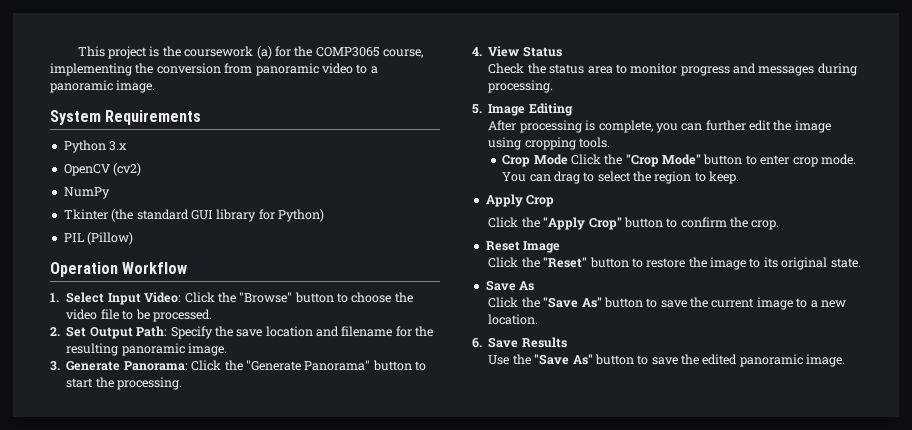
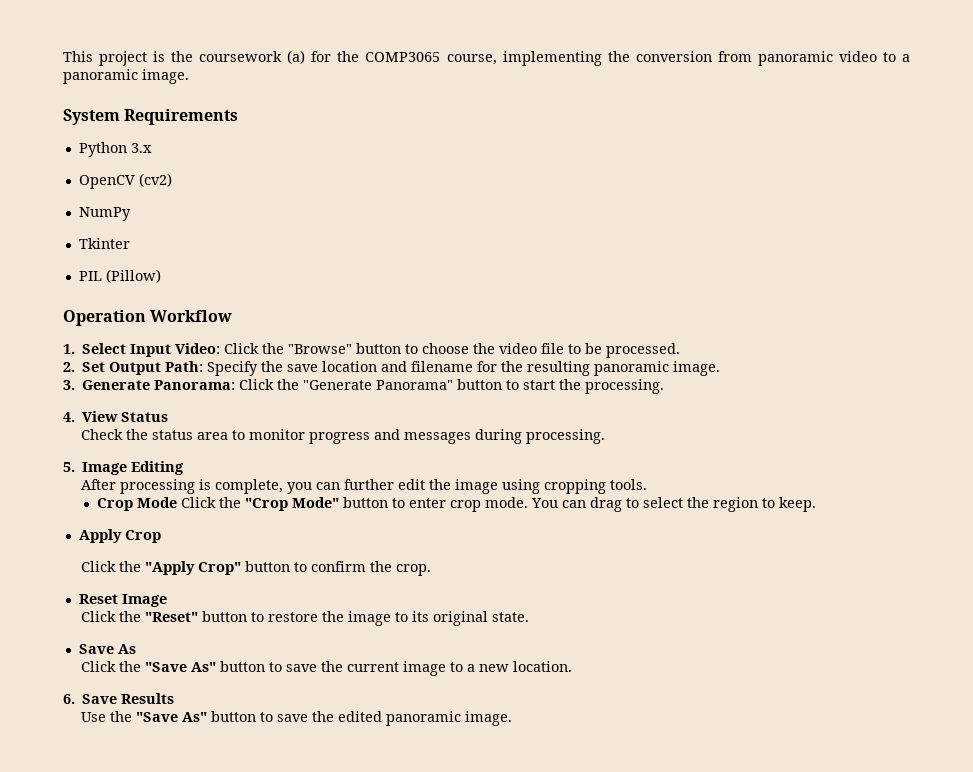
- Tkinter (the standard GUI library for Python)
+ Tkinter

